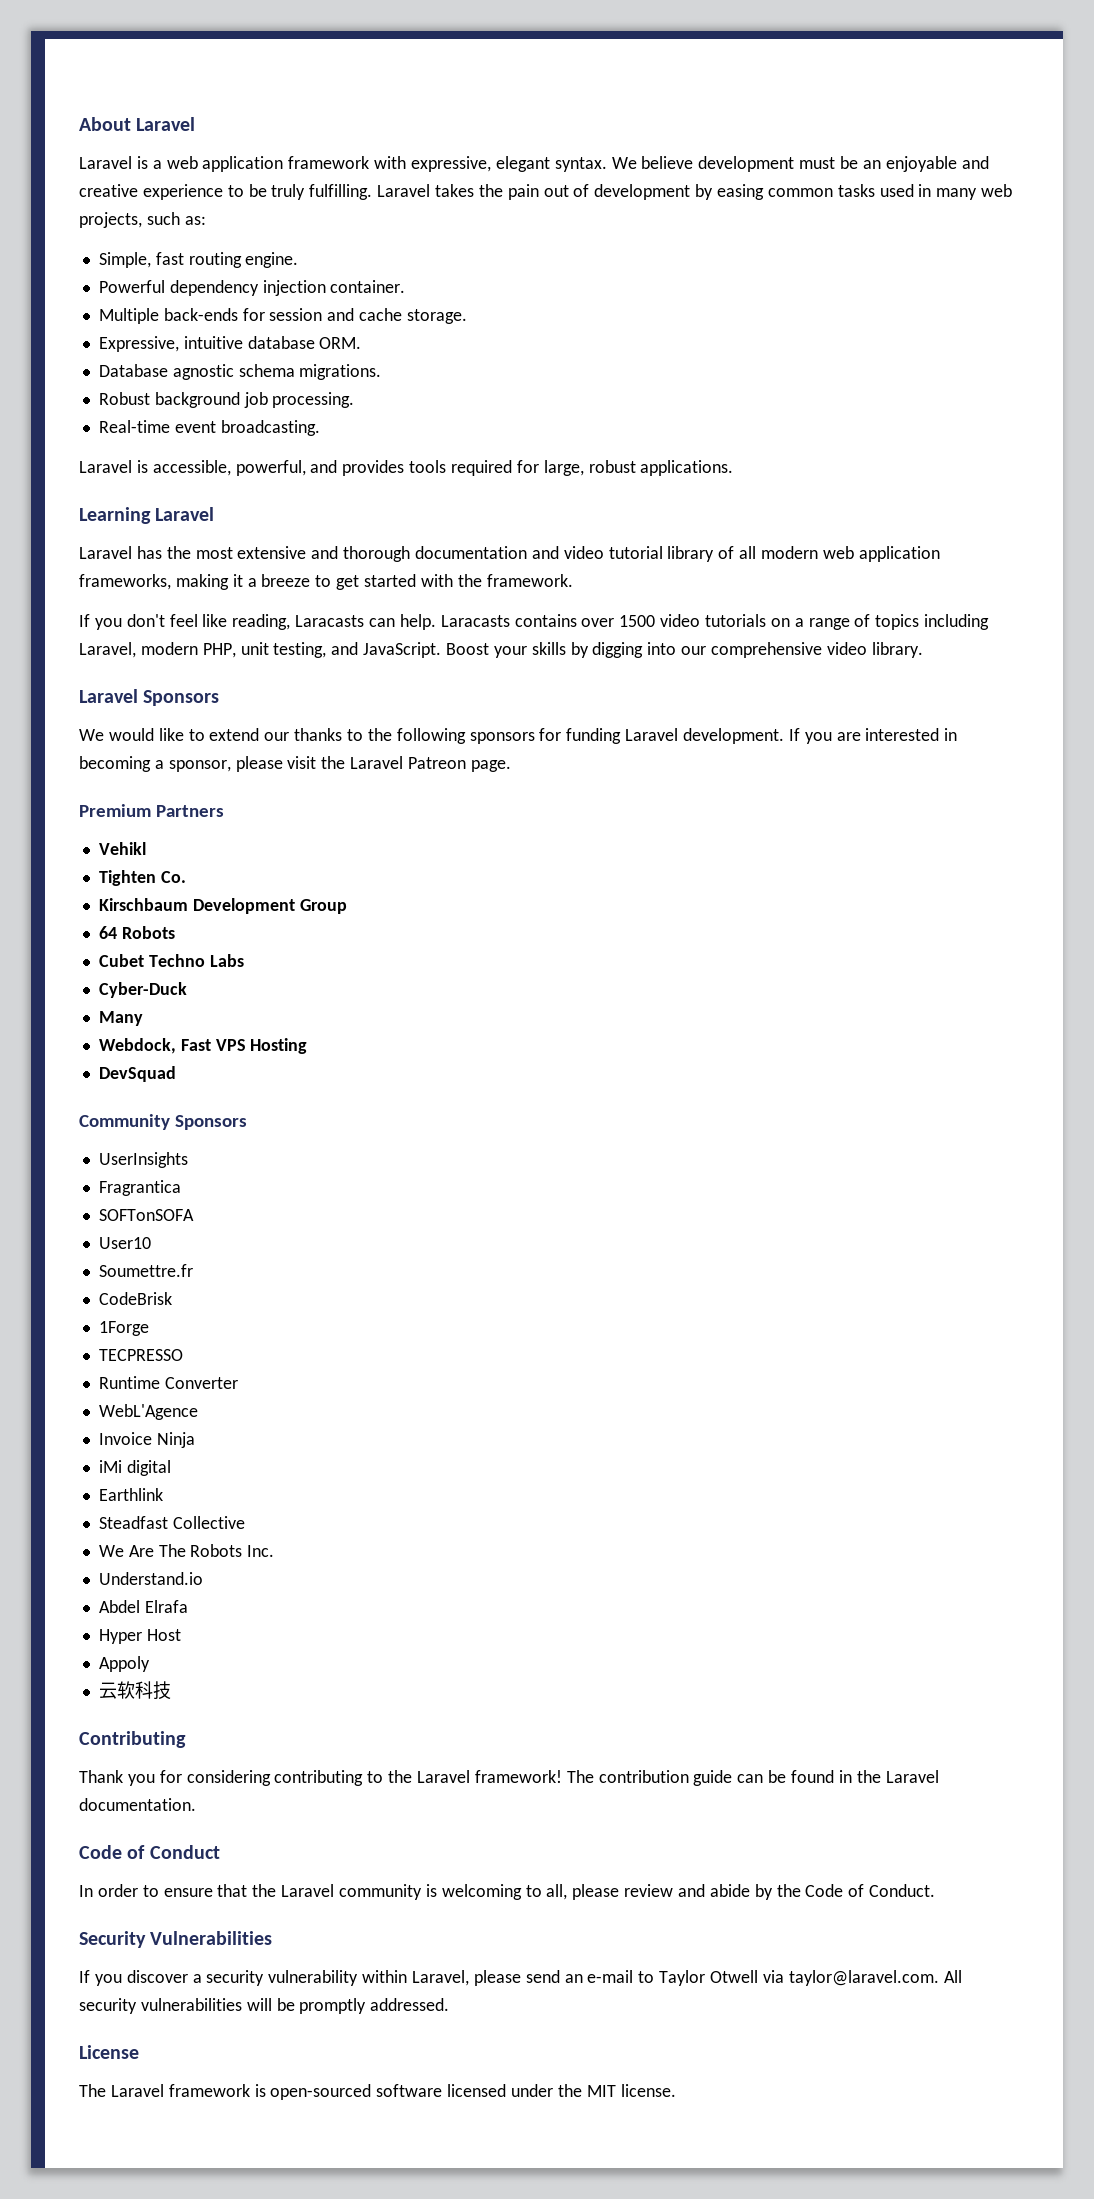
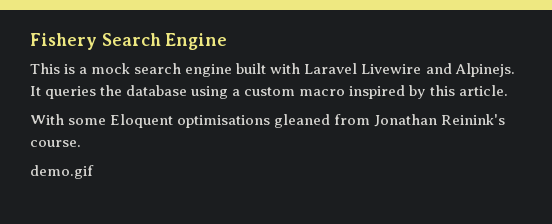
- About Laravel
- Laravel is a web application framework with expressive, elegant syntax. We believe development must be an enjoyable and creative experience to be truly fulfilling. Laravel takes the pain out of development by easing common tasks used in many web projects, such as:
- Simple, fast routing engine.
- Powerful dependency injection container.
- Multiple back-ends for session and cache storage.
- Expressive, intuitive database ORM.
- Database agnostic schema migrations.
- Robust background job processing.
- Real-time event broadcasting.
- Laravel is accessible, powerful, and provides tools required for large, robust applications.
- Learning Laravel
- Laravel has the most extensive and thorough documentation and video tutorial library of all modern web application frameworks, making it a breeze to get started with the framework.
- If you don't feel like reading, Laracasts can help. Laracasts contains over 1500 video tutorials on a range of topics including Laravel, modern PHP, unit testing, and JavaScript. Boost your skills by digging into our comprehensive video library.
- Laravel Sponsors
- We would like to extend our thanks to the following sponsors for funding Laravel development. If you are interested in becoming a sponsor, please visit the Laravel Patreon page.
- Premium Partners
- Vehikl
- Tighten Co.
- Kirschbaum Development Group
- 64 Robots
- Cubet Techno Labs
- Cyber-Duck
- Many
- Webdock, Fast VPS Hosting
- DevSquad
- Community Sponsors
- UserInsights
- Fragrantica
- SOFTonSOFA
- User10
- Soumettre.fr
- CodeBrisk
- 1Forge
- TECPRESSO
- Runtime Converter
- WebL'Agence
- Invoice Ninja
- iMi digital
- Earthlink
- Steadfast Collective
- We Are The Robots Inc.
- Understand.io
- Abdel Elrafa
- Hyper Host
- Appoly
- 云软科技
- Contributing
- Thank you for considering contributing to the Laravel framework! The contribution guide can be found in the Laravel documentation.
- Code of Conduct
- In order to ensure that the Laravel community is welcoming to all, please review and abide by the Code of Conduct.
- Security Vulnerabilities
- If you discover a security vulnerability within Laravel, please send an e-mail to Taylor Otwell via taylor@laravel.com. All security vulnerabilities will be promptly addressed.
- License
- The Laravel framework is open-sourced software licensed under the MIT license.
+ Fishery Search Engine
+ This is a mock search engine built with Laravel Livewire and Alpinejs. It queries the database using a custom macro inspired by this article.
+ With some Eloquent optimisations gleaned from Jonathan Reinink's course.
+ demo.gif

